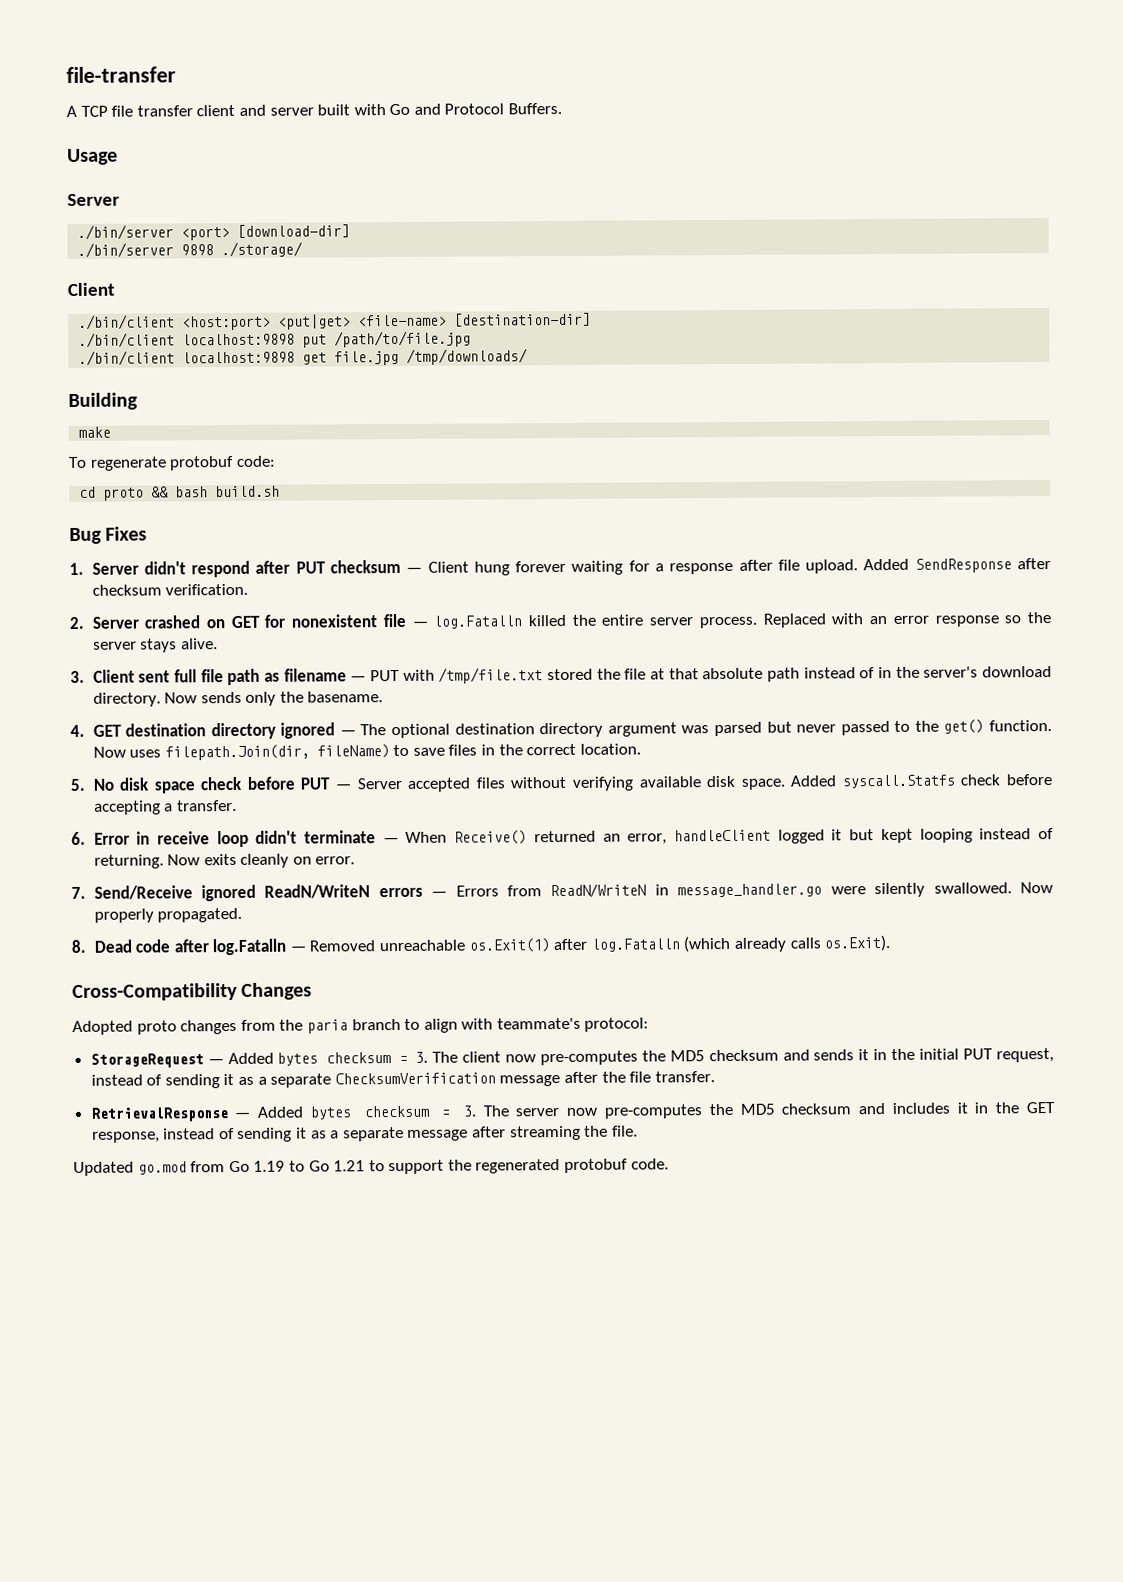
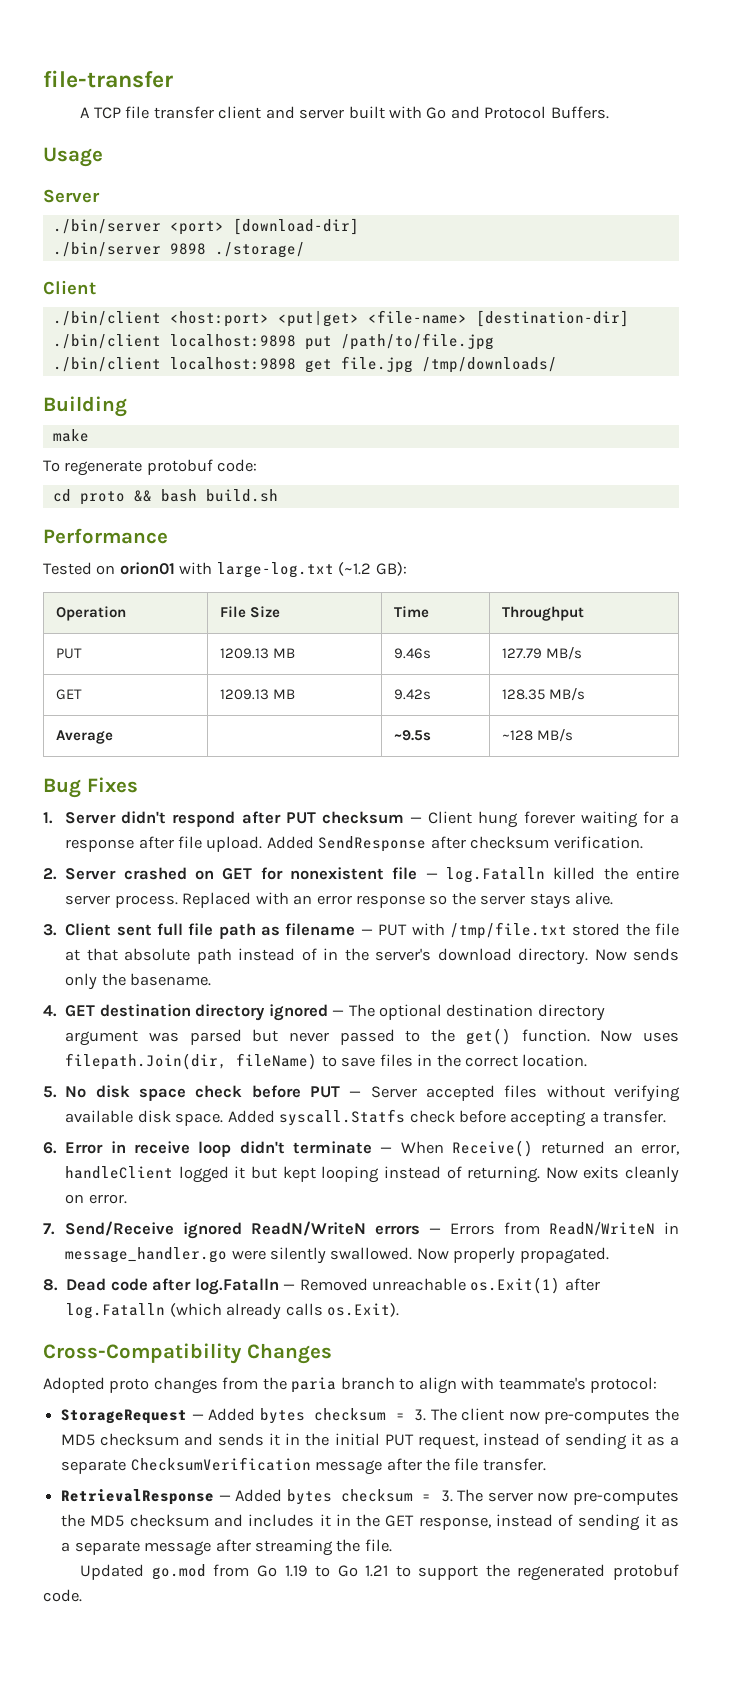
+ Performance
+ Tested on orion01 with large-log.txt (~1.2 GB):
+ Operation | File Size | Time | Throughput
+ PUT | 1209.13 MB | 9.46s | 127.79 MB/s
+ GET | 1209.13 MB | 9.42s | 128.35 MB/s
+ Average | | ~9.5s | ~128 MB/s

